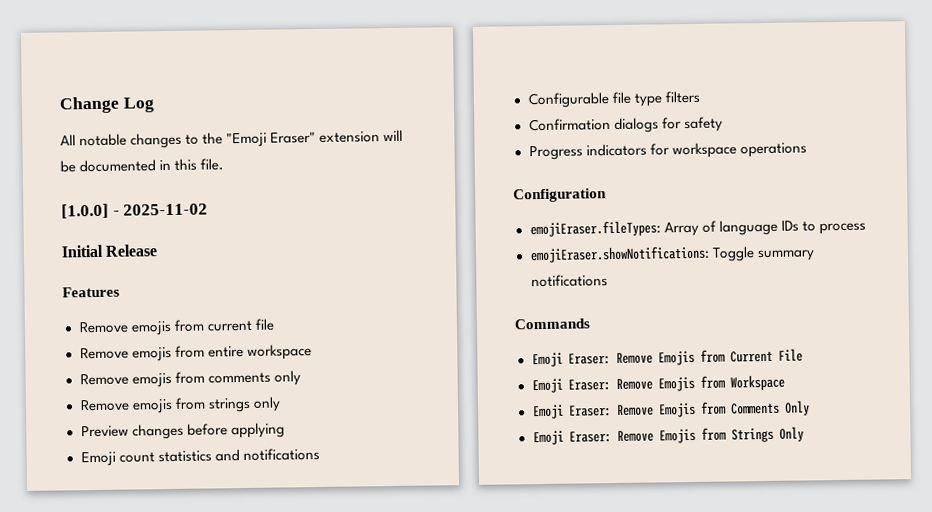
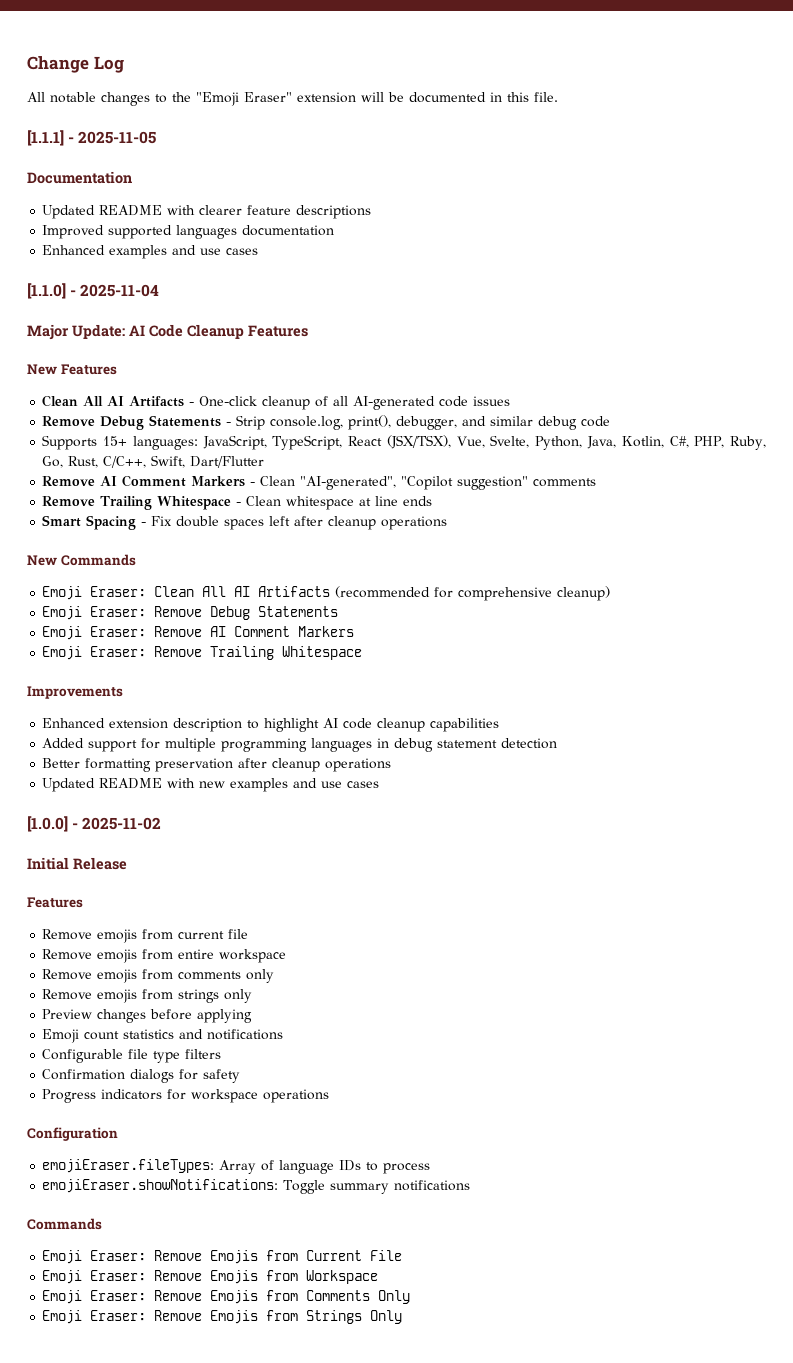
+ [1.1.1] - 2025-11-05
+ Documentation
+ Updated README with clearer feature descriptions
+ Improved supported languages documentation
+ Enhanced examples and use cases
+ [1.1.0] - 2025-11-04
+ Major Update: AI Code Cleanup Features
+ New Features
+ Clean All AI Artifacts - One-click cleanup of all AI-generated code issues
+ Remove Debug Statements - Strip console.log, print(), debugger, and similar debug code
+ Supports 15+ languages: JavaScript, TypeScript, React (JSX/TSX), Vue, Svelte, Python, Java, Kotlin, C#, PHP, Ruby, Go, Rust, C/C++, Swift, Dart/Flutter
+ Remove AI Comment Markers - Clean "AI-generated", "Copilot suggestion" comments
+ Remove Trailing Whitespace - Clean whitespace at line ends
+ Smart Spacing - Fix double spaces left after cleanup operations
+ New Commands
+ Emoji Eraser: Clean All AI Artifacts (recommended for comprehensive cleanup)
+ Emoji Eraser: Remove Debug Statements
+ Emoji Eraser: Remove AI Comment Markers
+ Emoji Eraser: Remove Trailing Whitespace
+ Improvements
+ Enhanced extension description to highlight AI code cleanup capabilities
+ Added support for multiple programming languages in debug statement detection
+ Better formatting preservation after cleanup operations
+ Updated README with new examples and use cases

